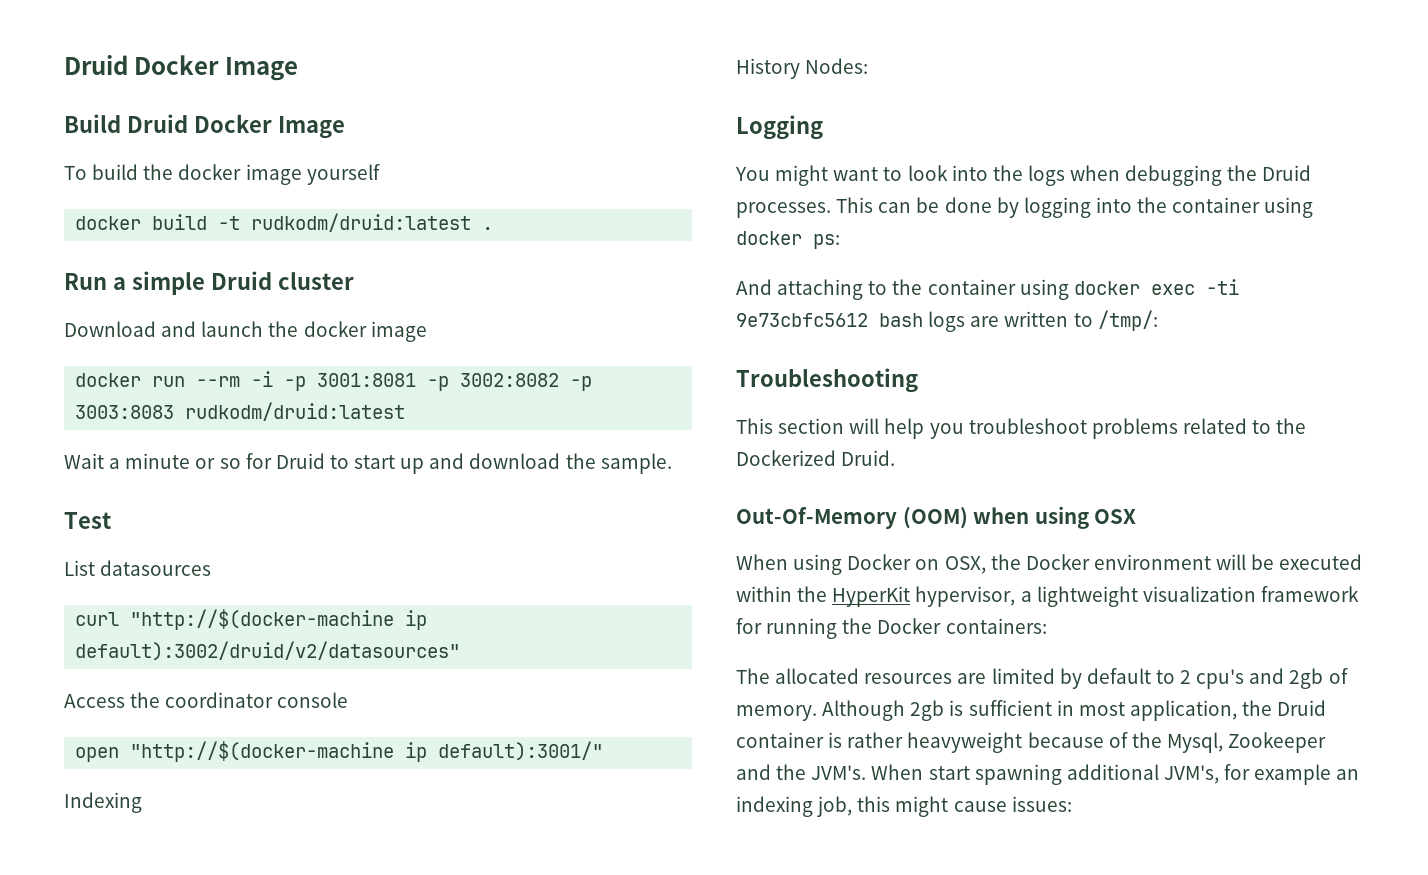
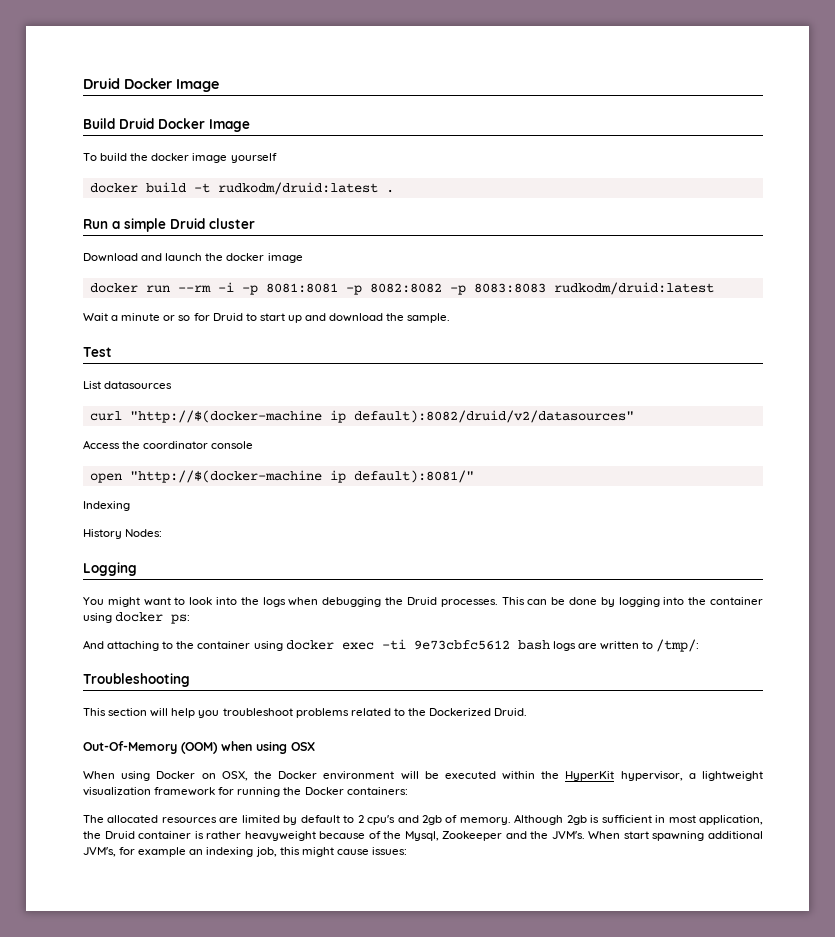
- docker run --rm -i -p 3001:8081 -p 3002:8082 -p 3003:8083 rudkodm/druid:latest
+ docker run --rm -i -p 8081:8081 -p 8082:8082 -p 8083:8083 rudkodm/druid:latest
- curl "http://$(docker-machine ip default):3002/druid/v2/datasources"
+ curl "http://$(docker-machine ip default):8082/druid/v2/datasources"
- open "http://$(docker-machine ip default):3001/"
+ open "http://$(docker-machine ip default):8081/"

